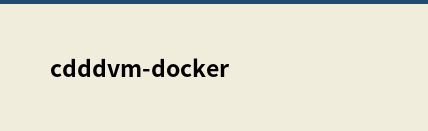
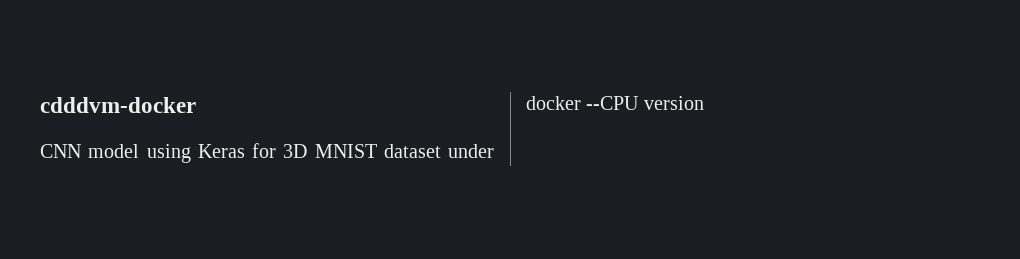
+ CNN model using Keras for 3D MNIST dataset under docker --CPU version

